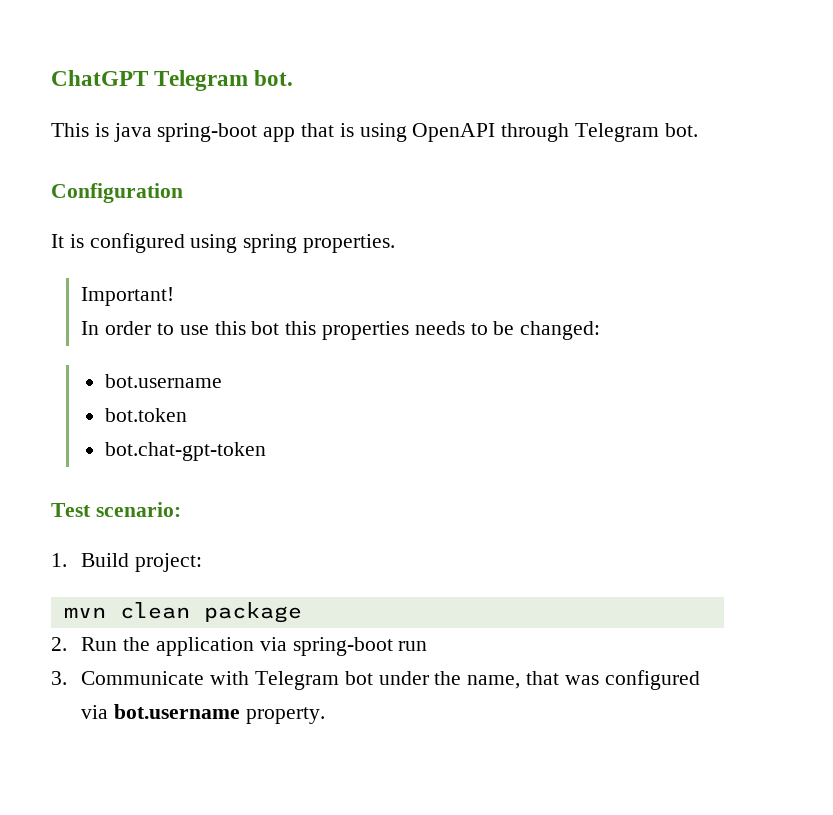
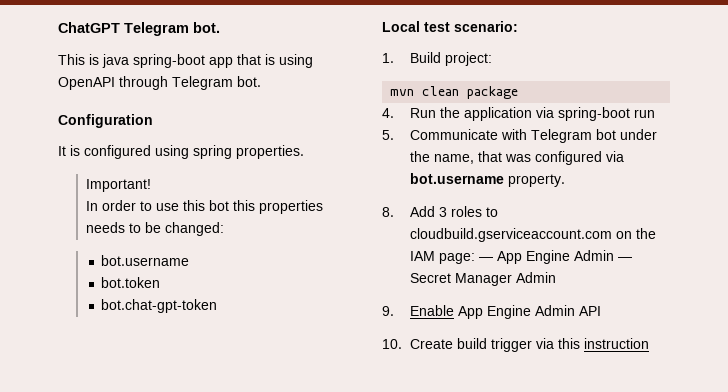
- Test scenario:
+ Local test scenario:
- 2. Run the application via spring-boot run
+ 4. Run the application via spring-boot run
- 3. Communicate with Telegram bot under the name, that was configured via bot.username property.
+ 5. Communicate with Telegram bot under the name, that was configured via bot.username property.
+ 8. Add 3 roles to cloudbuild.gserviceaccount.com on the IAM page: — App Engine Admin — Secret Manager Admin
+ 9. Enable App Engine Admin API
+ 10. Create build trigger via this instruction

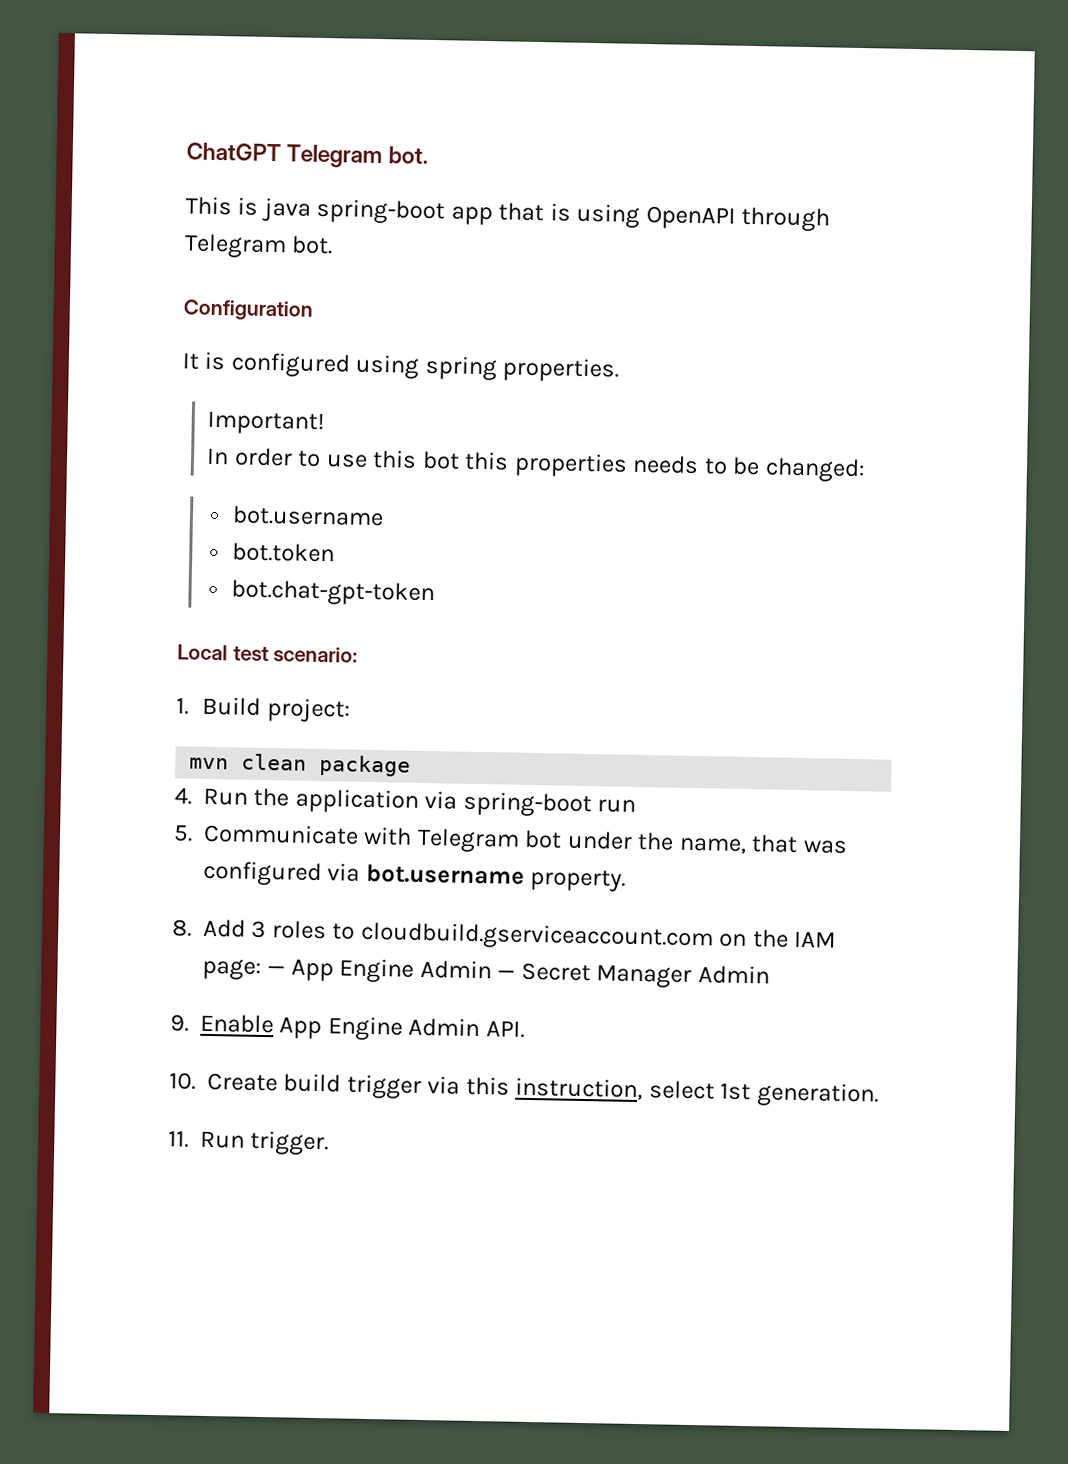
- 9. Enable App Engine Admin API
+ 9. Enable App Engine Admin API.
- 10. Create build trigger via this instruction
+ 10. Create build trigger via this instruction, select 1st generation.
+ 11. Run trigger.

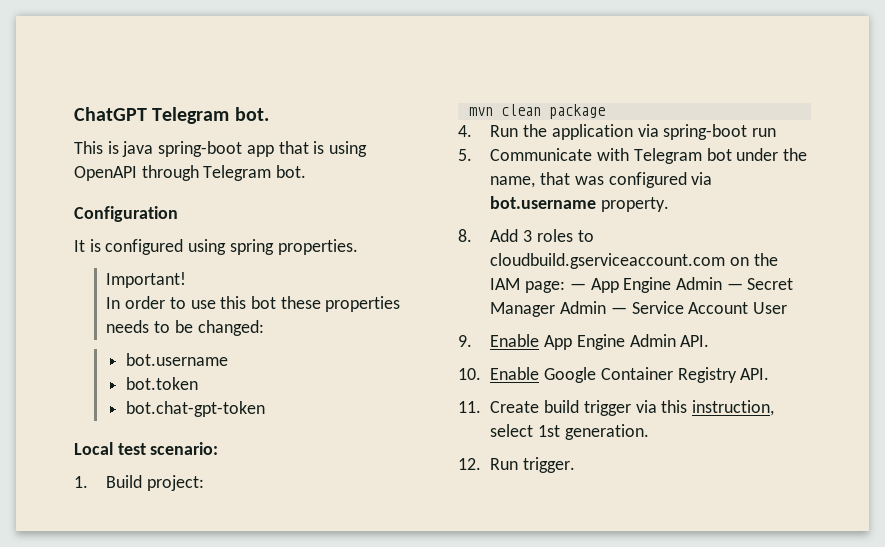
- In order to use this bot this properties needs to be changed:
+ In order to use this bot these properties needs to be changed:
- 8. Add 3 roles to cloudbuild.gserviceaccount.com on the IAM page: — App Engine Admin — Secret Manager Admin
+ 8. Add 3 roles to cloudbuild.gserviceaccount.com on the IAM page: — App Engine Admin — Secret Manager Admin — Service Account User
- 10. Create build trigger via this instruction, select 1st generation.
+ 10. Enable Google Container Registry API.
+ 11. Create build trigger via this instruction, select 1st generation.
- 11. Run trigger.
+ 12. Run trigger.

